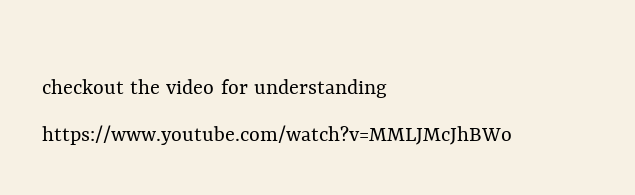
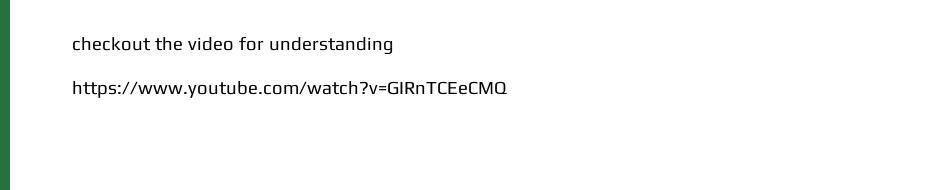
- https://www.youtube.com/watch?v=MMLJMcJhBWo
+ https://www.youtube.com/watch?v=GIRnTCEeCMQ

